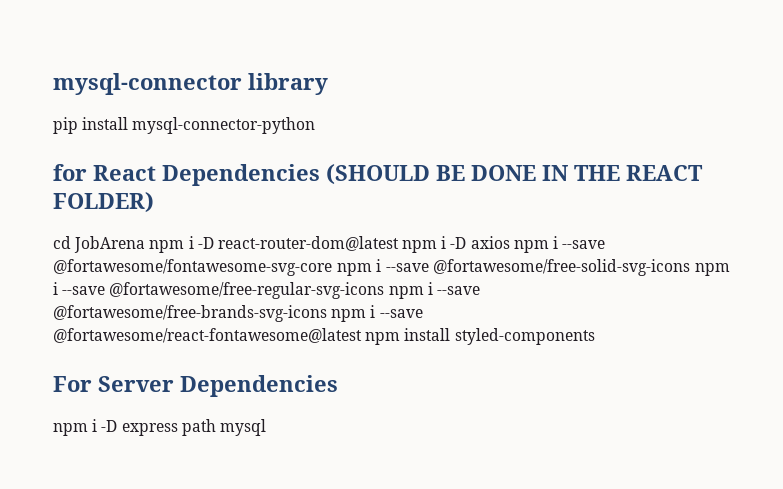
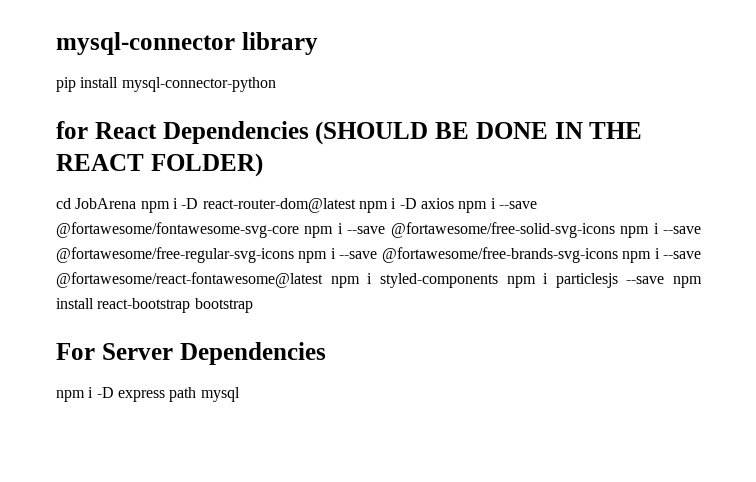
- cd JobArena npm i -D react-router-dom@latest npm i -D axios npm i --save @fortawesome/fontawesome-svg-core npm i --save @fortawesome/free-solid-svg-icons npm i --save @fortawesome/free-regular-svg-icons npm i --save @fortawesome/free-brands-svg-icons npm i --save @fortawesome/react-fontawesome@latest npm install styled-components
+ cd JobArena npm i -D react-router-dom@latest npm i -D axios npm i --save @fortawesome/fontawesome-svg-core npm i --save @fortawesome/free-solid-svg-icons npm i --save @fortawesome/free-regular-svg-icons npm i --save @fortawesome/free-brands-svg-icons npm i --save @fortawesome/react-fontawesome@latest npm i styled-components npm i particlesjs --save npm install react-bootstrap bootstrap

